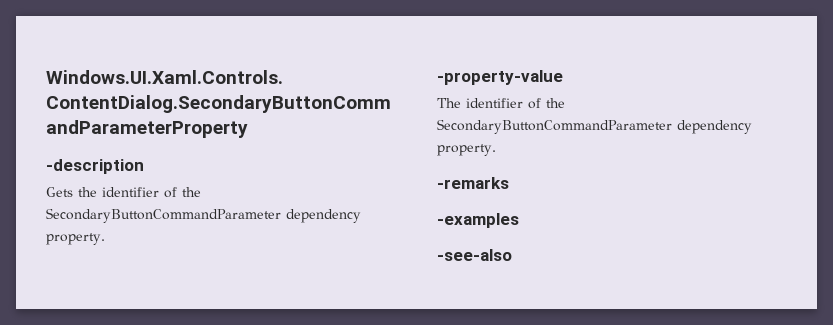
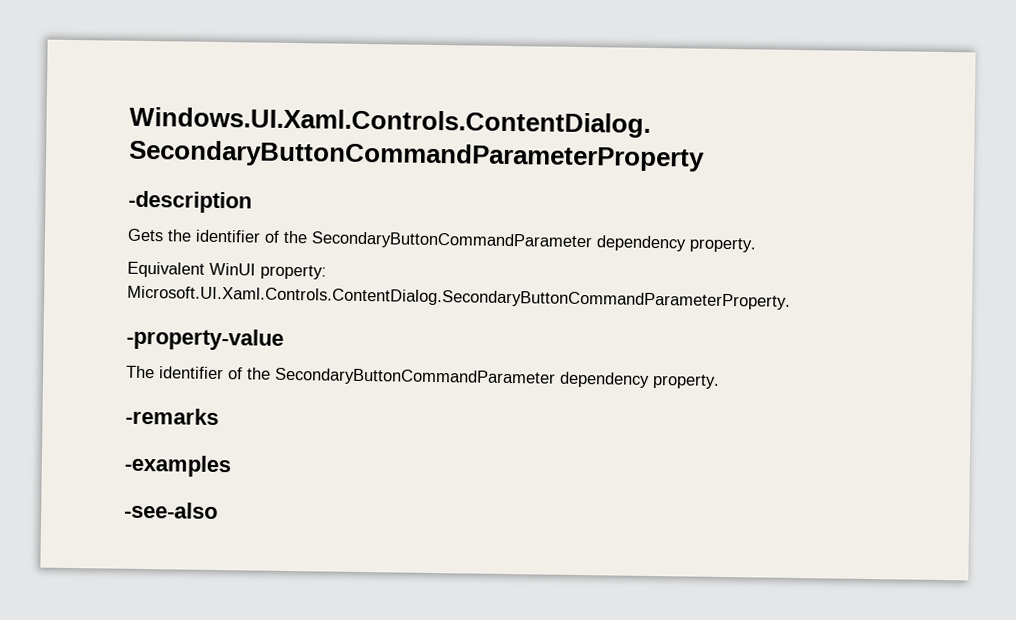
+ Equivalent WinUI property: Microsoft.UI.Xaml.Controls.ContentDialog.SecondaryButtonCommandParameterProperty.

